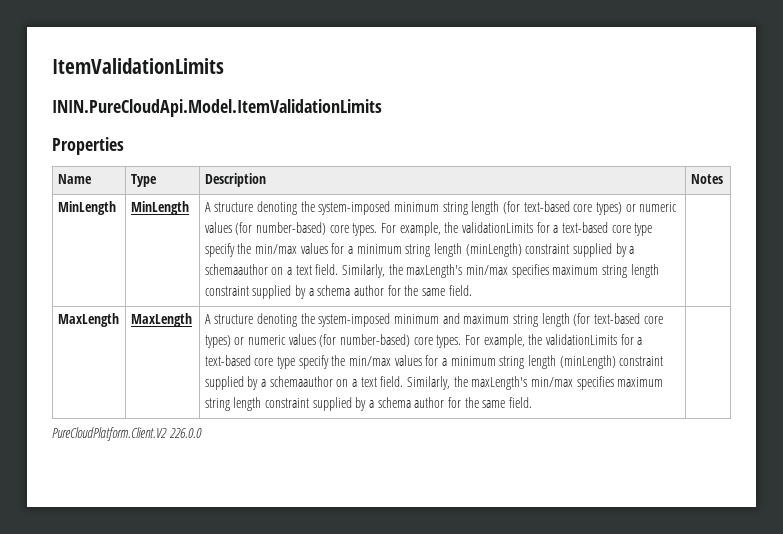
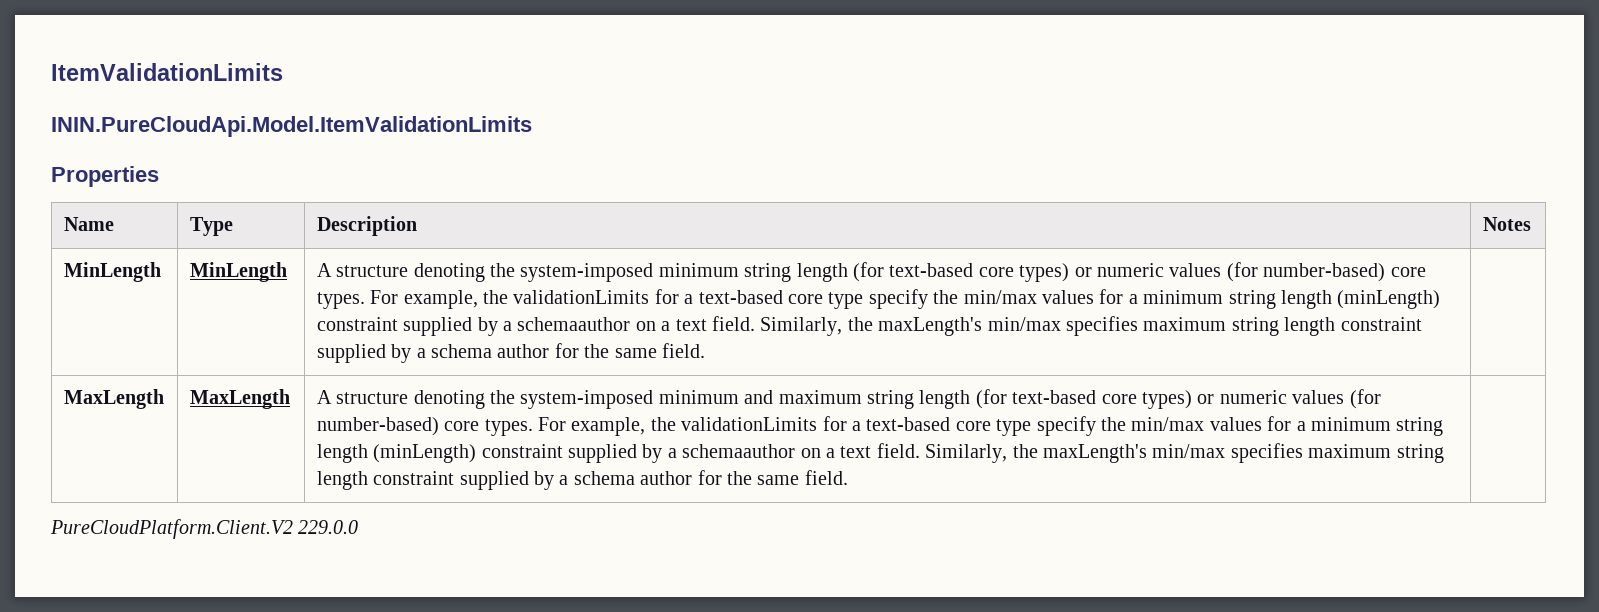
- PureCloudPlatform.Client.V2 226.0.0
+ PureCloudPlatform.Client.V2 229.0.0

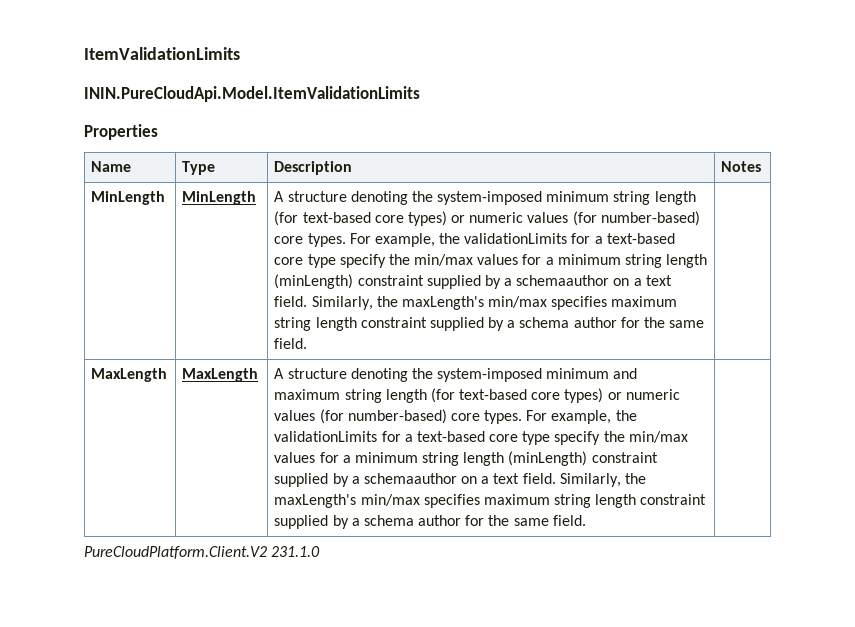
- PureCloudPlatform.Client.V2 229.0.0
+ PureCloudPlatform.Client.V2 231.1.0

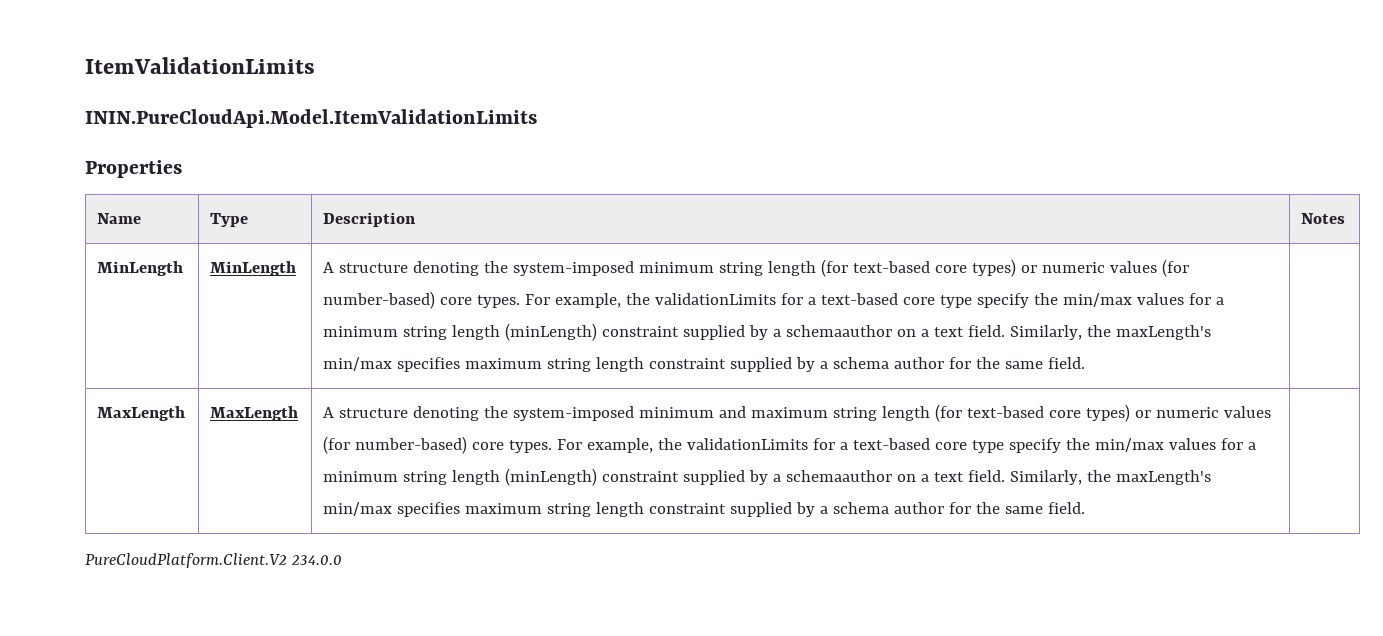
- PureCloudPlatform.Client.V2 231.1.0
+ PureCloudPlatform.Client.V2 234.0.0

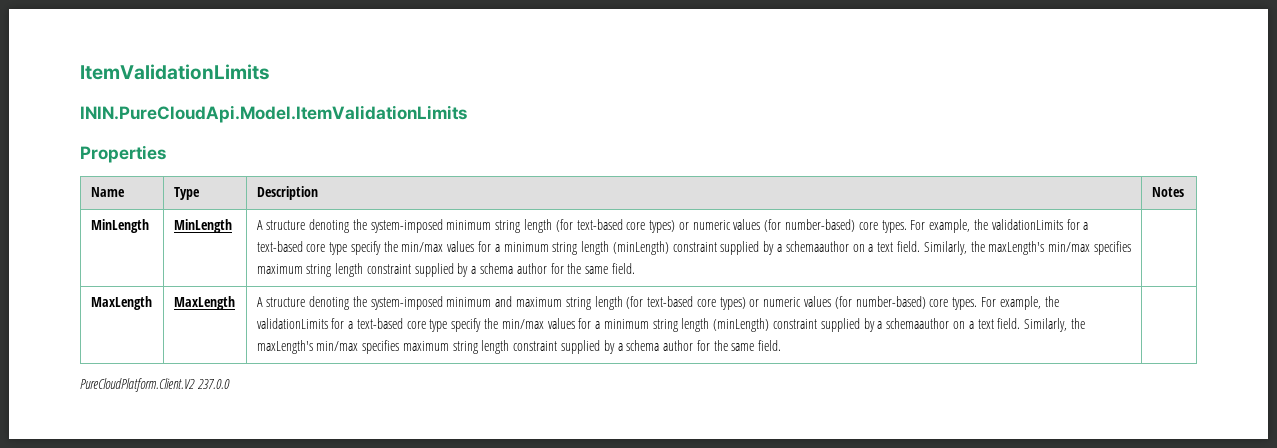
- PureCloudPlatform.Client.V2 234.0.0
+ PureCloudPlatform.Client.V2 237.0.0

